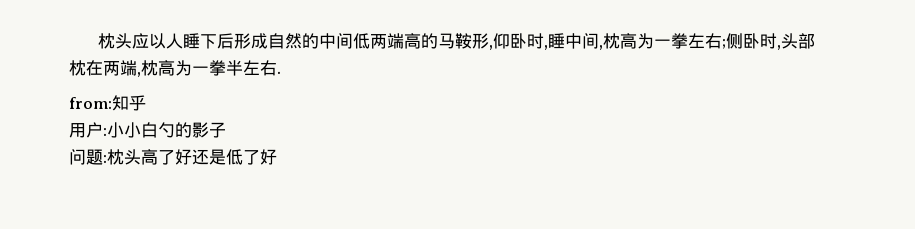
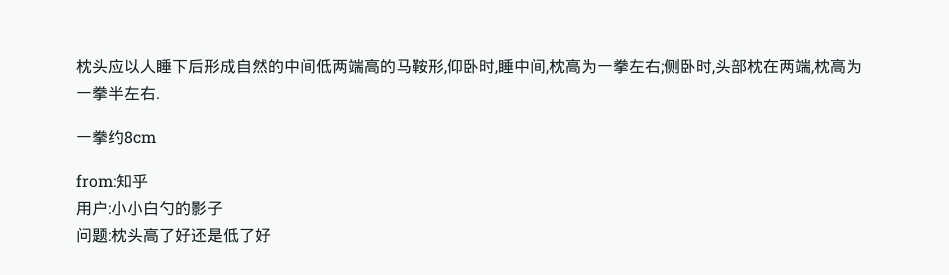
+ 一拳约8cm

